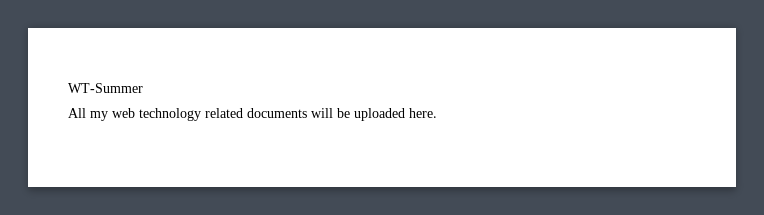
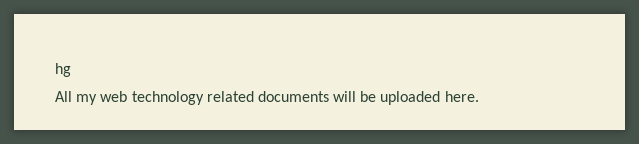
- WT-Summer
+ hg

